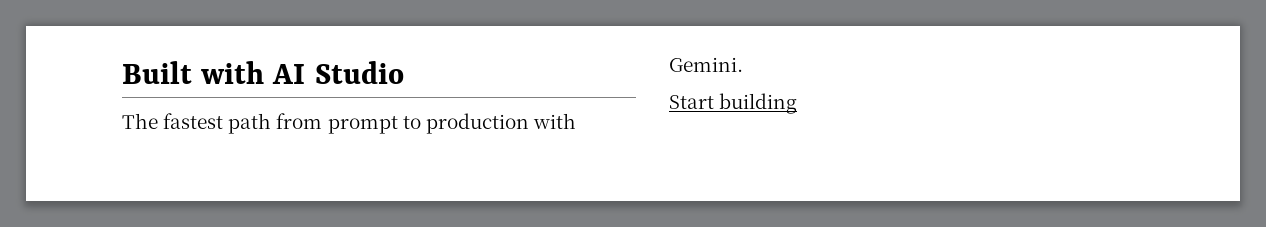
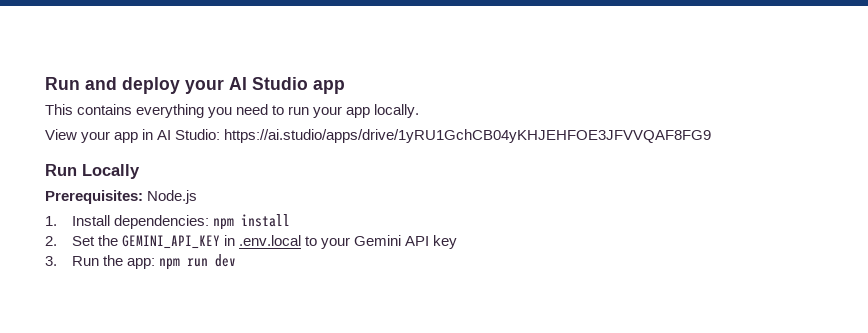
- Built with AI Studio
- The fastest path from prompt to production with Gemini.
- Start building
+ Run and deploy your AI Studio app
+ This contains everything you need to run your app locally.
+ View your app in AI Studio: https://ai.studio/apps/drive/1yRU1GchCB04yKHJEHFOE3JFVVQAF8FG9
+ Run Locally
+ Prerequisites: Node.js
+ 1. Install dependencies: npm install
+ 2. Set the GEMINI_API_KEY in .env.local to your Gemini API key
+ 3. Run the app: npm run dev

